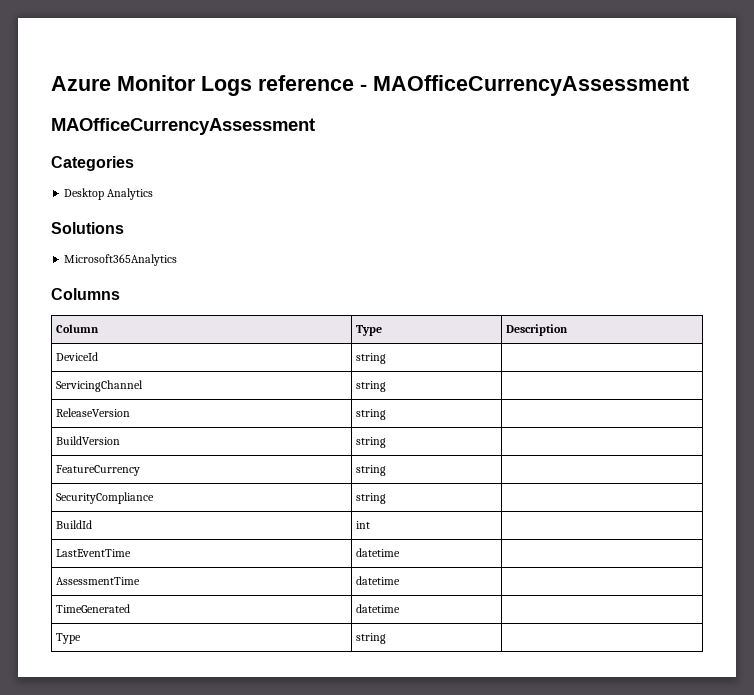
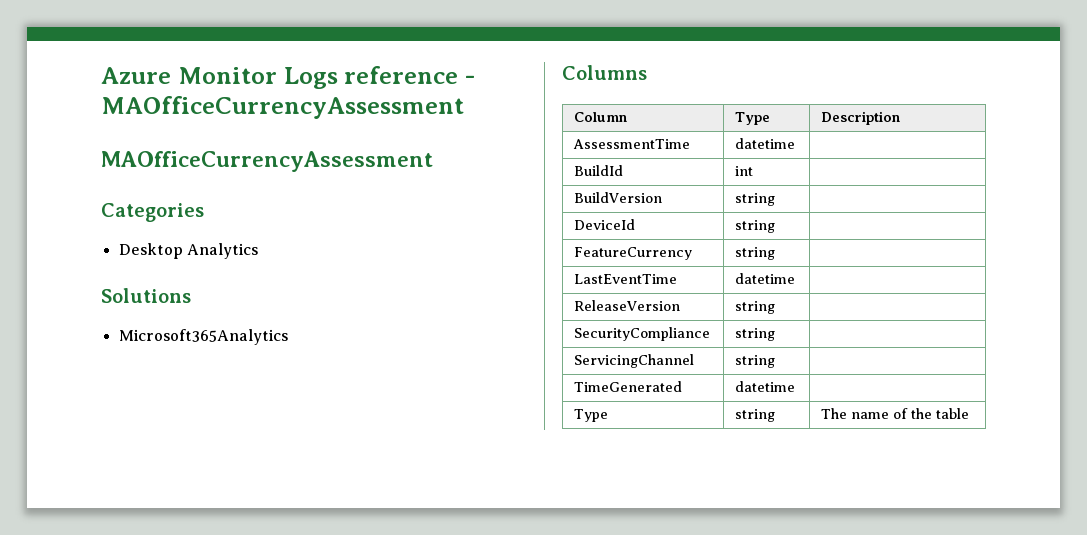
+ AssessmentTime | datetime |
+ BuildId | int |
+ BuildVersion | string |
  DeviceId | string |
+ FeatureCurrency | string |
+ LastEventTime | datetime |
+ ReleaseVersion | string |
+ SecurityCompliance | string |
  ServicingChannel | string |
- ReleaseVersion | string |
- BuildVersion | string |
- FeatureCurrency | string |
- SecurityCompliance | string |
- BuildId | int |
- LastEventTime | datetime |
- AssessmentTime | datetime |
- Type | string |
+ Type | string | The name of the table

